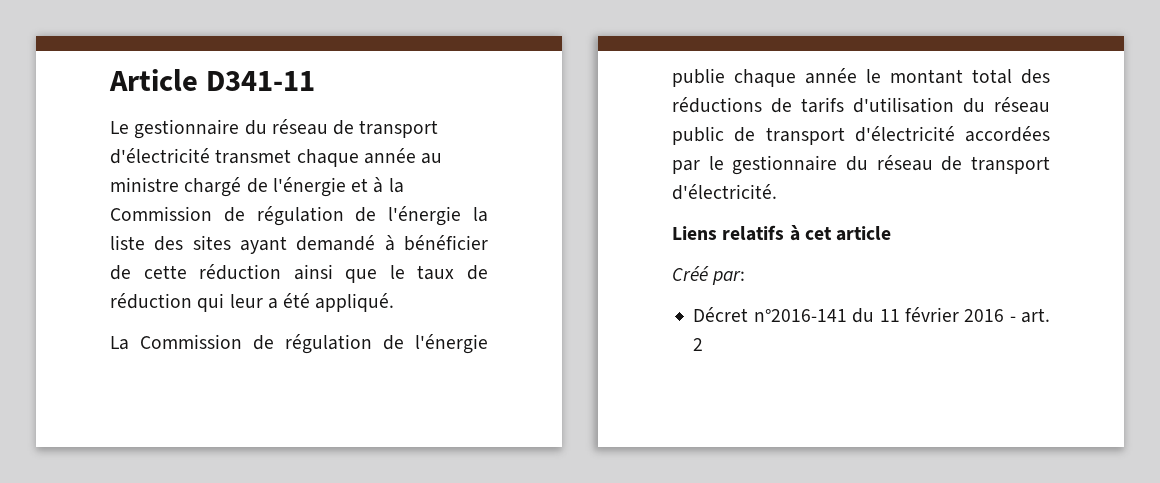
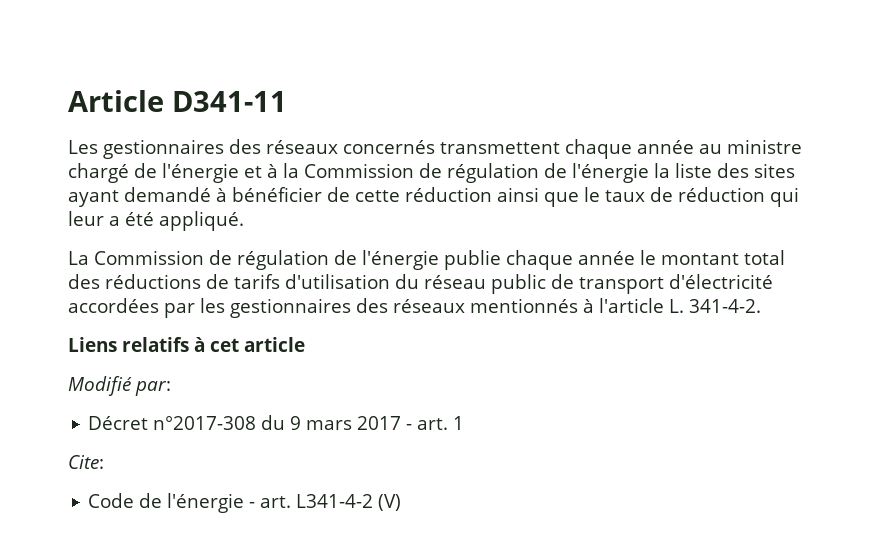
- Le gestionnaire du réseau de transport d'électricité transmet chaque année au ministre chargé de l'énergie et à la Commission de régulation de l'énergie la liste des sites ayant demandé à bénéficier de cette réduction ainsi que le taux de réduction qui leur a été appliqué.
+ Les gestionnaires des réseaux concernés transmettent chaque année au ministre chargé de l'énergie et à la Commission de régulation de l'énergie la liste des sites ayant demandé à bénéficier de cette réduction ainsi que le taux de réduction qui leur a été appliqué.
- La Commission de régulation de l'énergie publie chaque année le montant total des réductions de tarifs d'utilisation du réseau public de transport d'électricité accordées par le gestionnaire du réseau de transport d'électricité.
+ La Commission de régulation de l'énergie publie chaque année le montant total des réductions de tarifs d'utilisation du réseau public de transport d'électricité accordées par les gestionnaires des réseaux mentionnés à l'article L. 341-4-2.
- Créé par:
+ Modifié par:
- Décret n°2016-141 du 11 février 2016 - art. 2
+ Décret n°2017-308 du 9 mars 2017 - art. 1
+ Cite:
+ Code de l'énergie - art. L341-4-2 (V)

